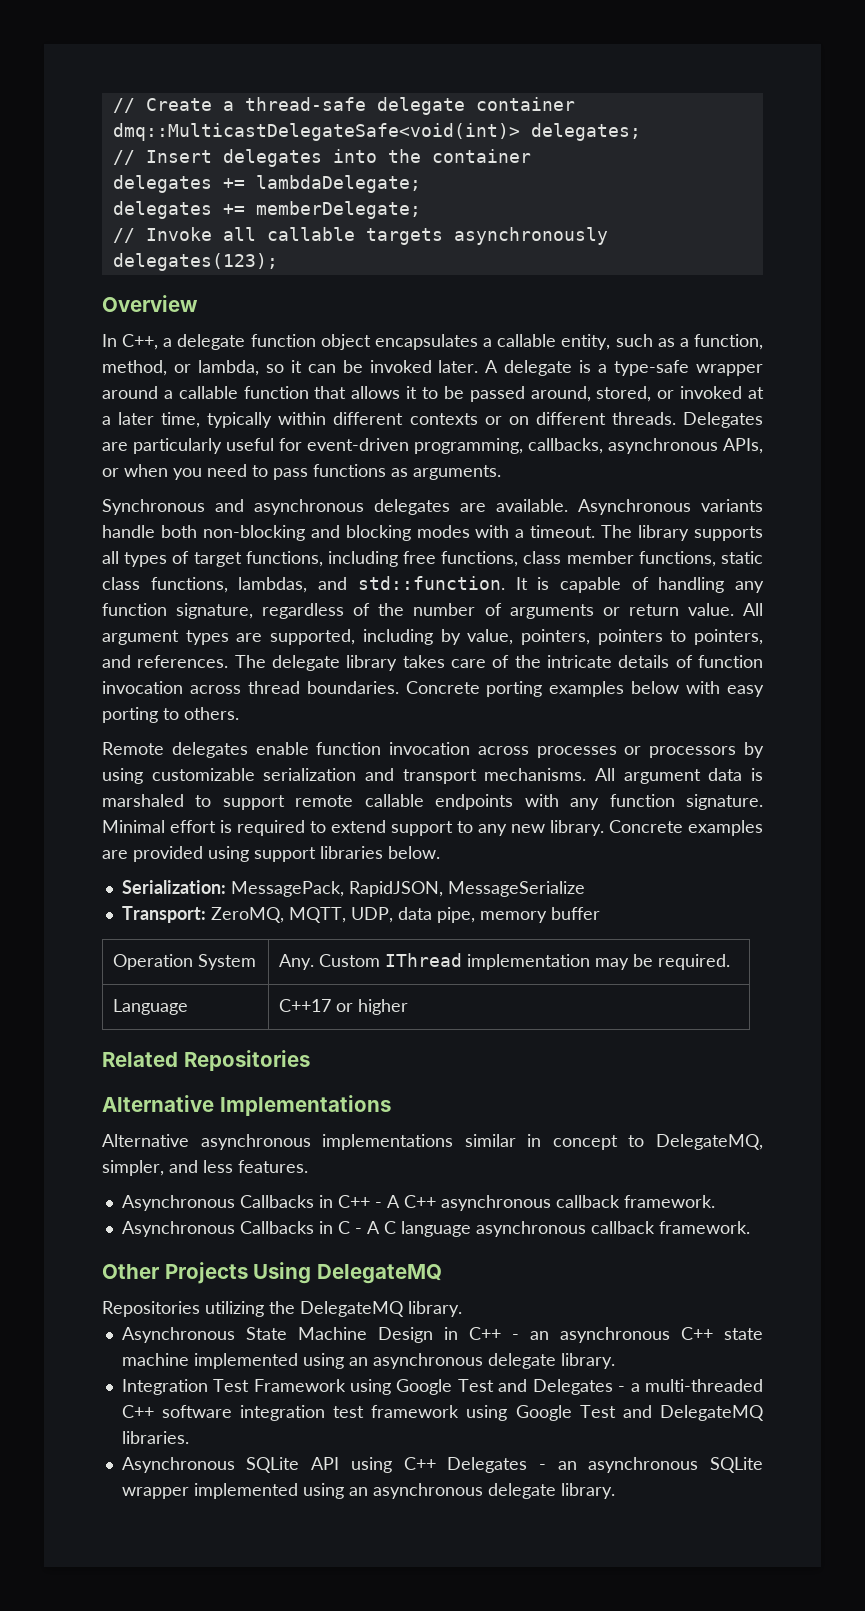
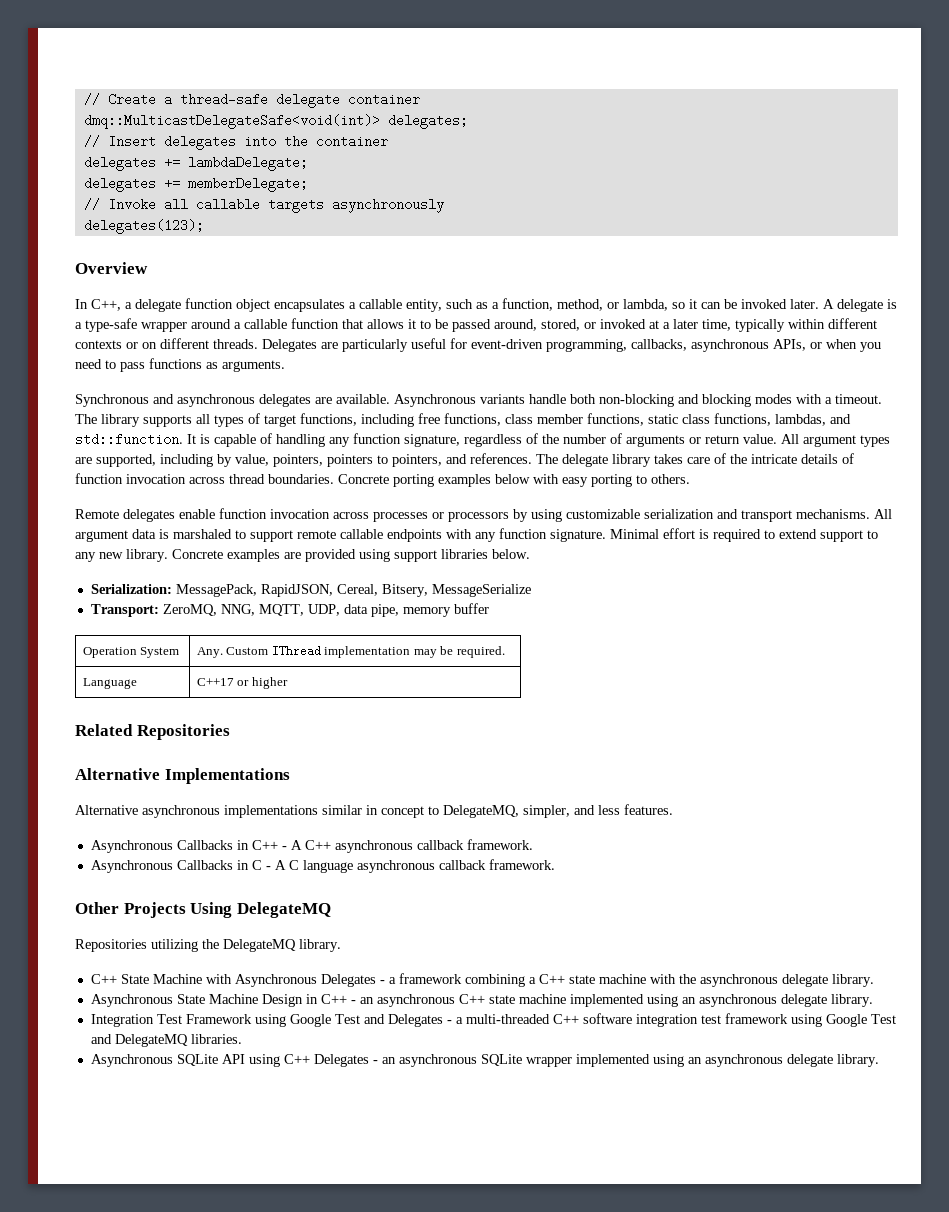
- Serialization: MessagePack, RapidJSON, MessageSerialize
+ Serialization: MessagePack, RapidJSON, Cereal, Bitsery, MessageSerialize
- Transport: ZeroMQ, MQTT, UDP, data pipe, memory buffer
+ Transport: ZeroMQ, NNG, MQTT, UDP, data pipe, memory buffer
+ C++ State Machine with Asynchronous Delegates - a framework combining a C++ state machine with the asynchronous delegate library.

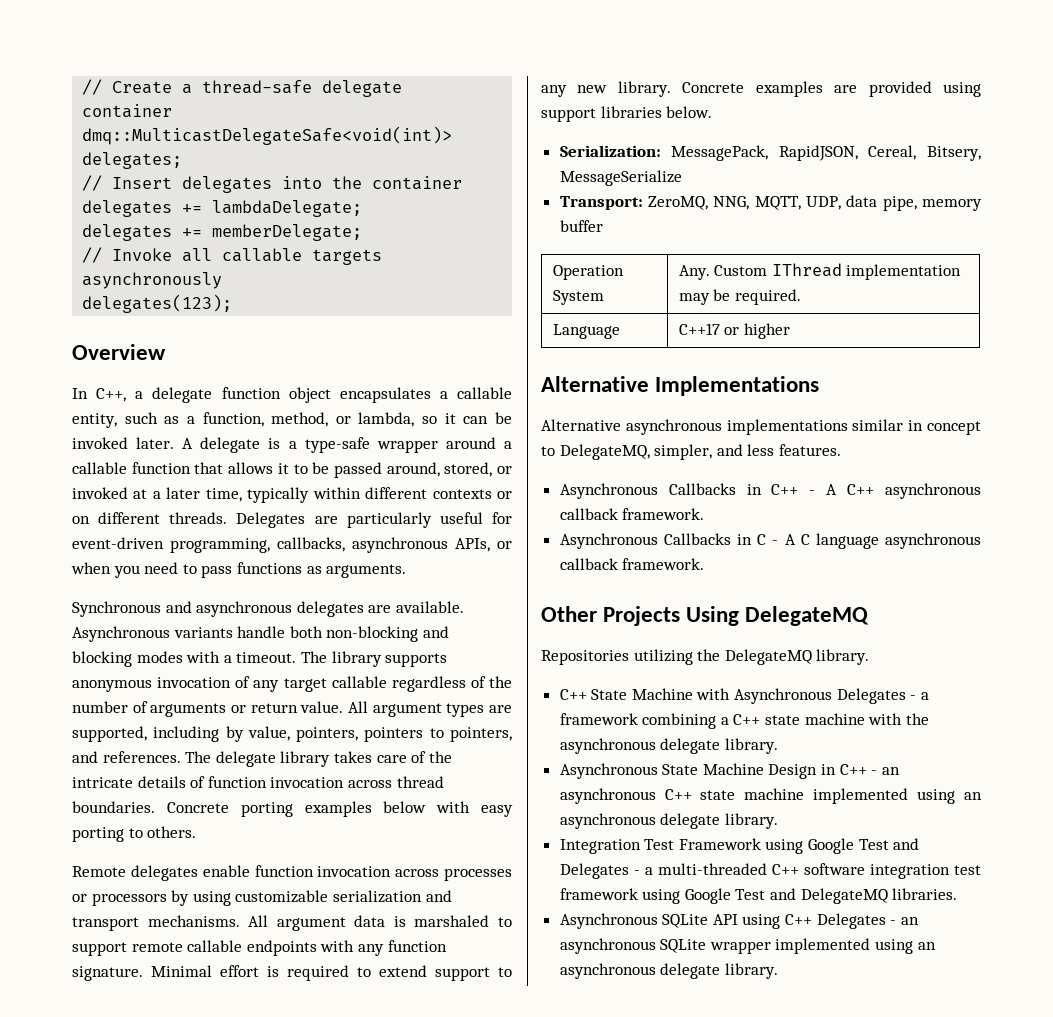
- The library supports all types of target functions, including free functions, class member functions, static class functions, lambdas, and std::function. It is capable of handling any function signature, regardless of the number of arguments or return value.
+ The library supports anonymous invocation of any target callable regardless of the number of arguments or return value.
- Related Repositories

